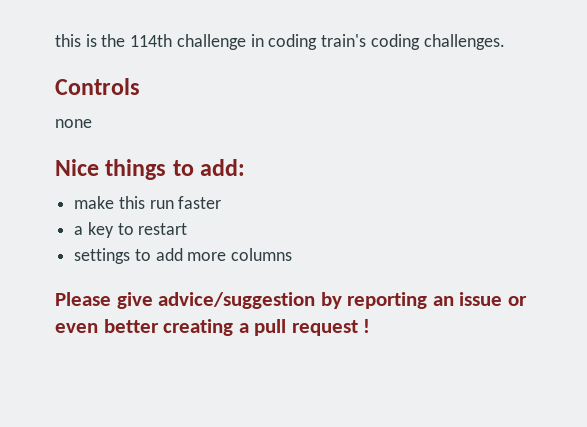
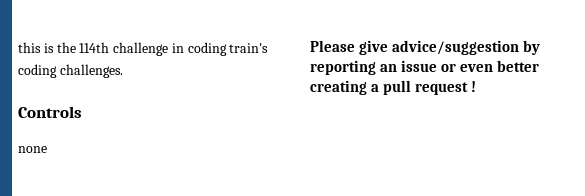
- Nice things to add:
- make this run faster
- a key to restart
- settings to add more columns

